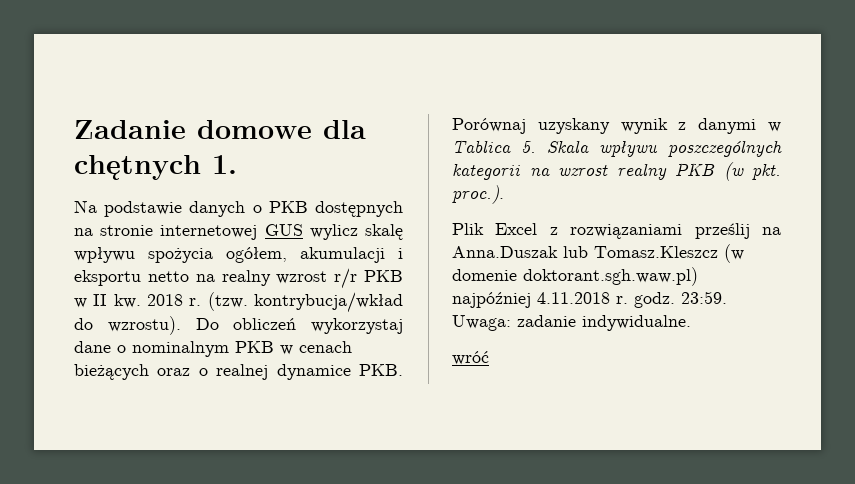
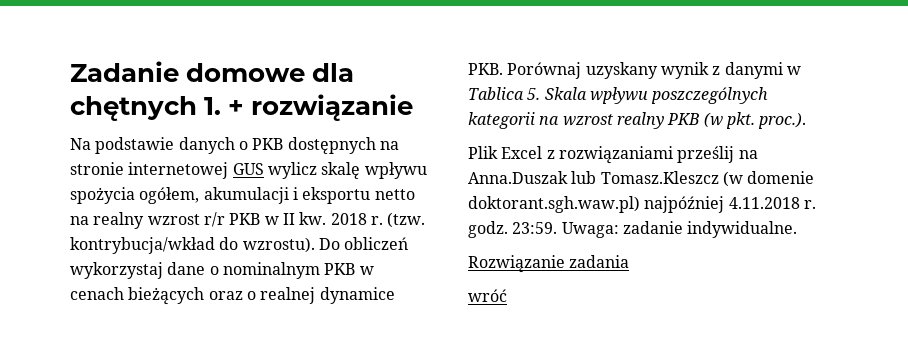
- Zadanie domowe dla chętnych 1.
+ Zadanie domowe dla chętnych 1. + rozwiązanie
+ Rozwiązanie zadania

